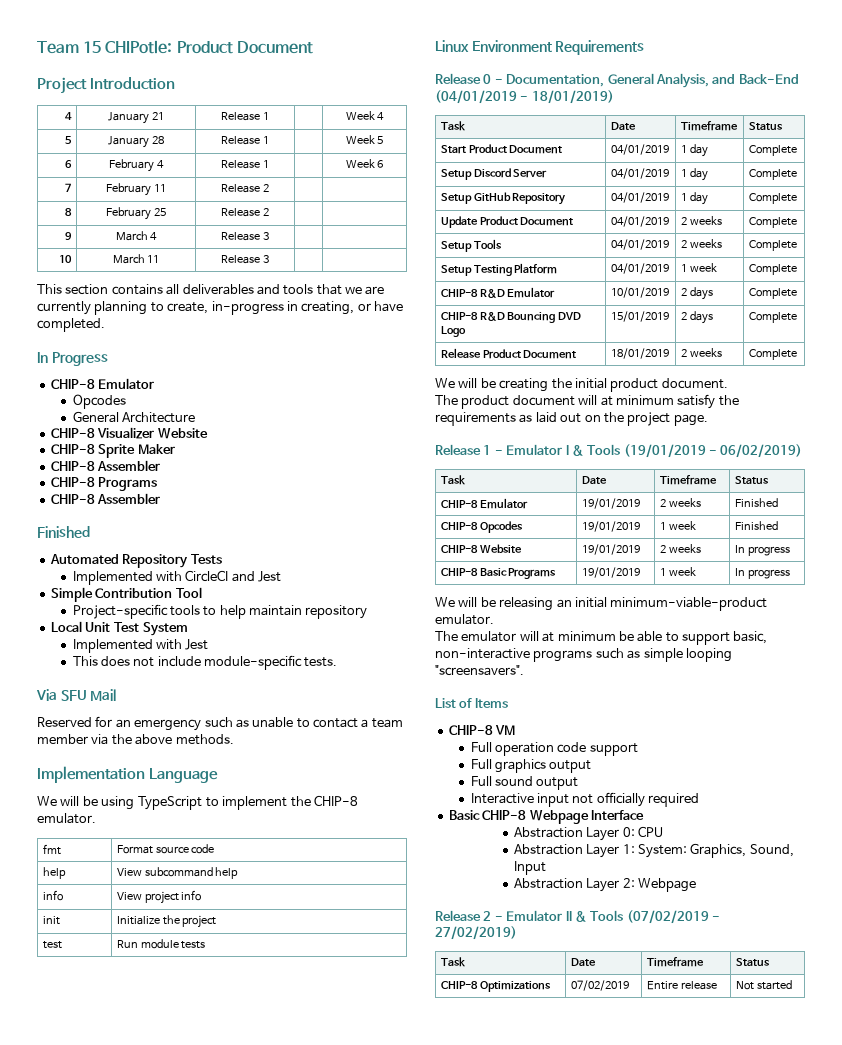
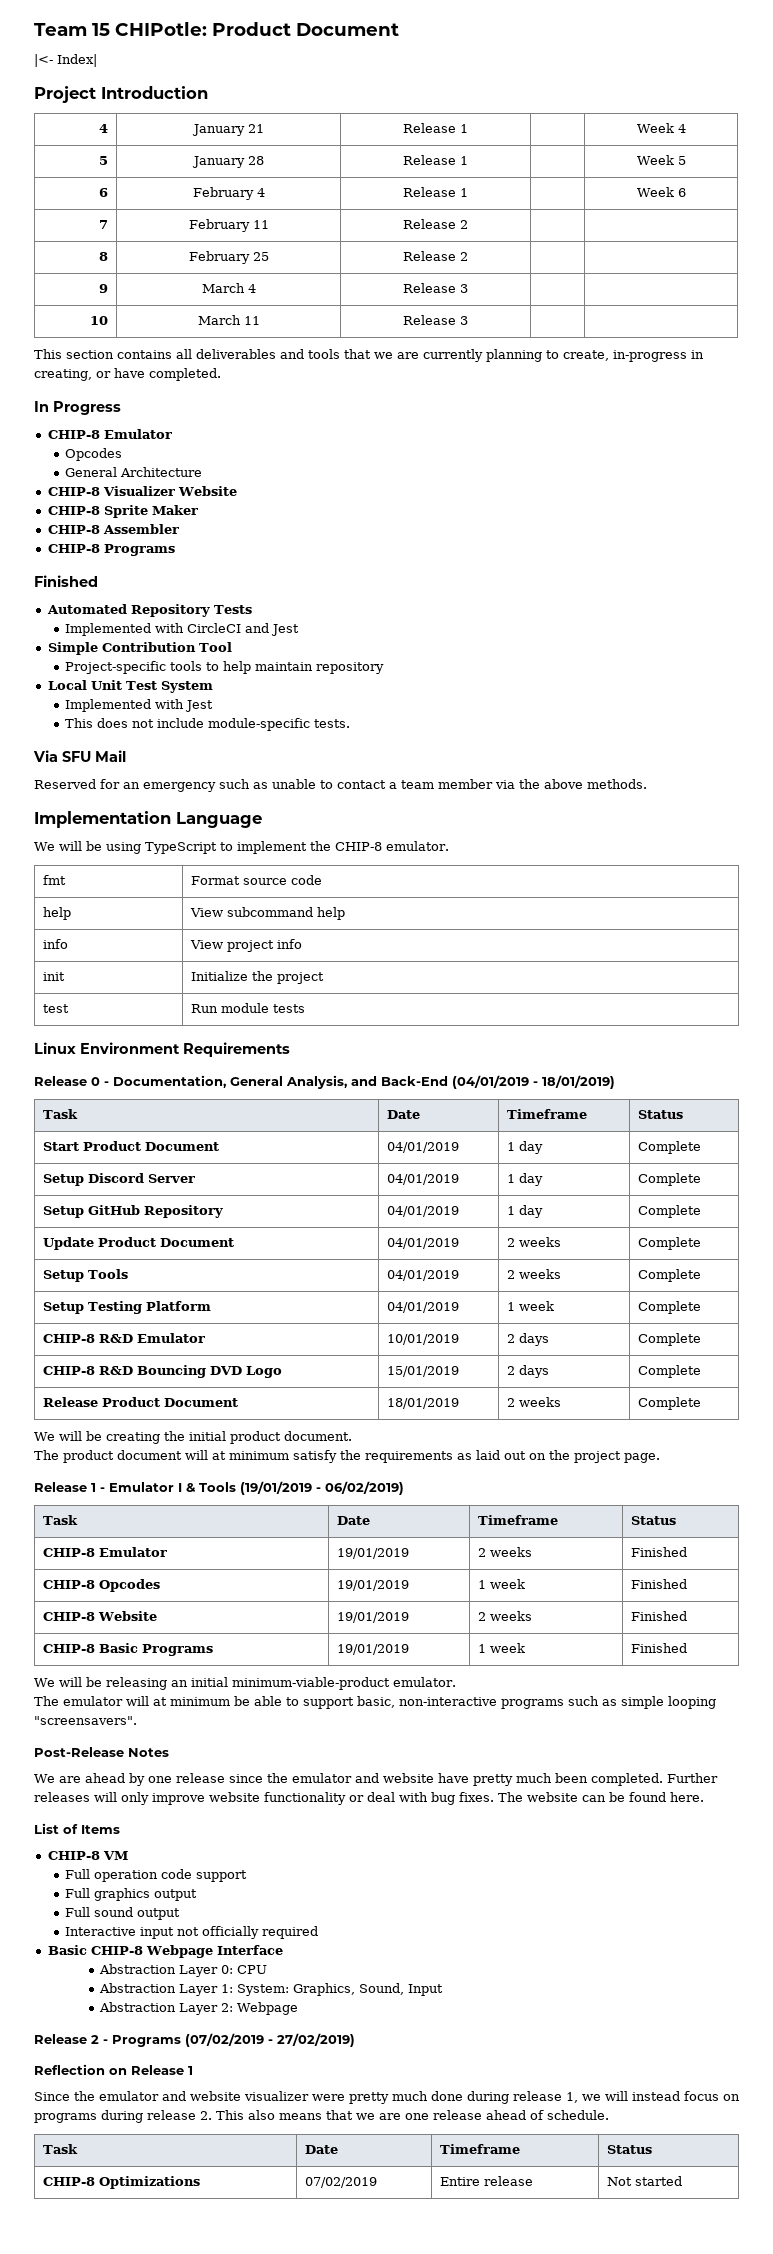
+ |<- Index|
  CHIP-8 Programs
- CHIP-8 Assembler
- CHIP-8 Website | 19/01/2019 | 2 weeks | In progress
+ CHIP-8 Website | 19/01/2019 | 2 weeks | Finished
- CHIP-8 Basic Programs | 19/01/2019 | 1 week | In progress
+ CHIP-8 Basic Programs | 19/01/2019 | 1 week | Finished
+ Post-Release Notes
+ We are ahead by one release since the emulator and website have pretty much been completed. Further releases will only improve website functionality or deal with bug fixes. The website can be found here.
- Release 2 - Emulator II & Tools (07/02/2019 - 27/02/2019)
+ Release 2 - Programs (07/02/2019 - 27/02/2019)
+ Reflection on Release 1
+ Since the emulator and website visualizer were pretty much done during release 1, we will instead focus on programs during release 2. This also means that we are one release ahead of schedule.

